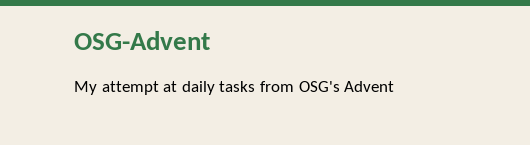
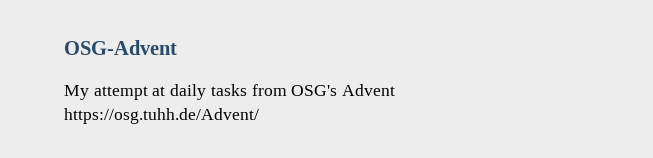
- My attempt at daily tasks from OSG's Advent
+ My attempt at daily tasks from OSG's Advent https://osg.tuhh.de/Advent/

